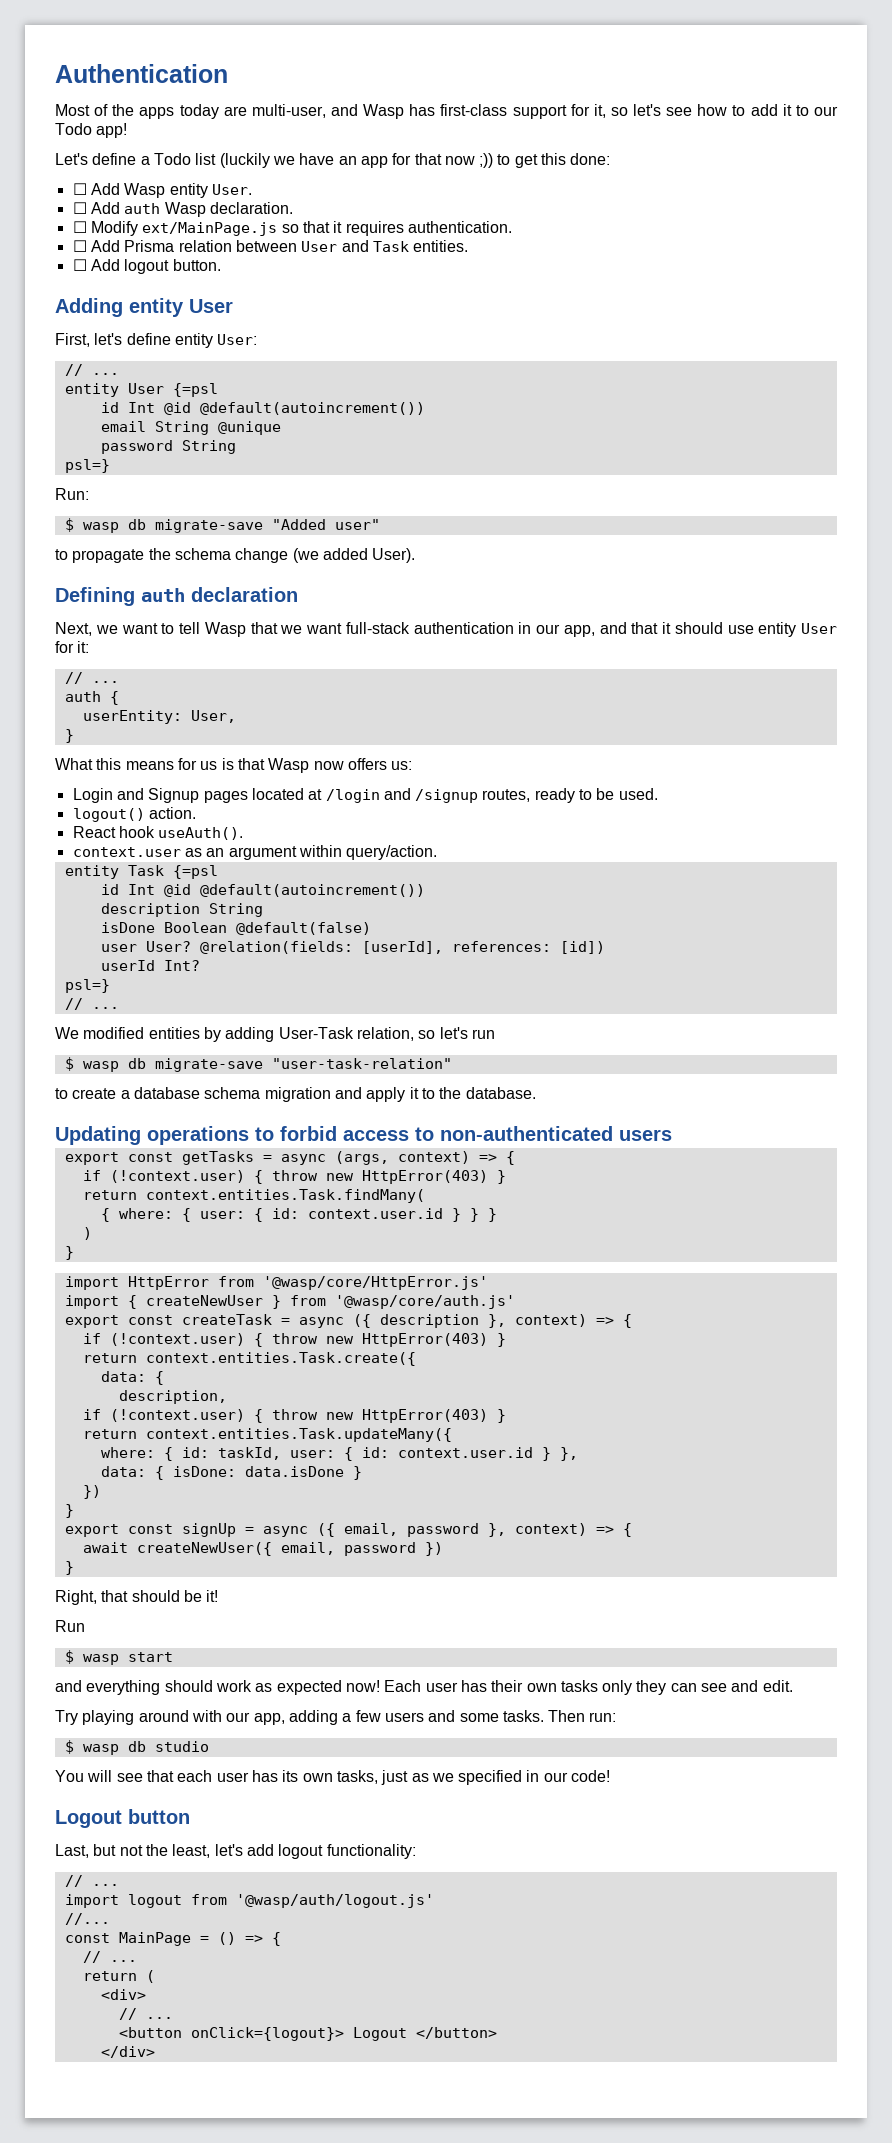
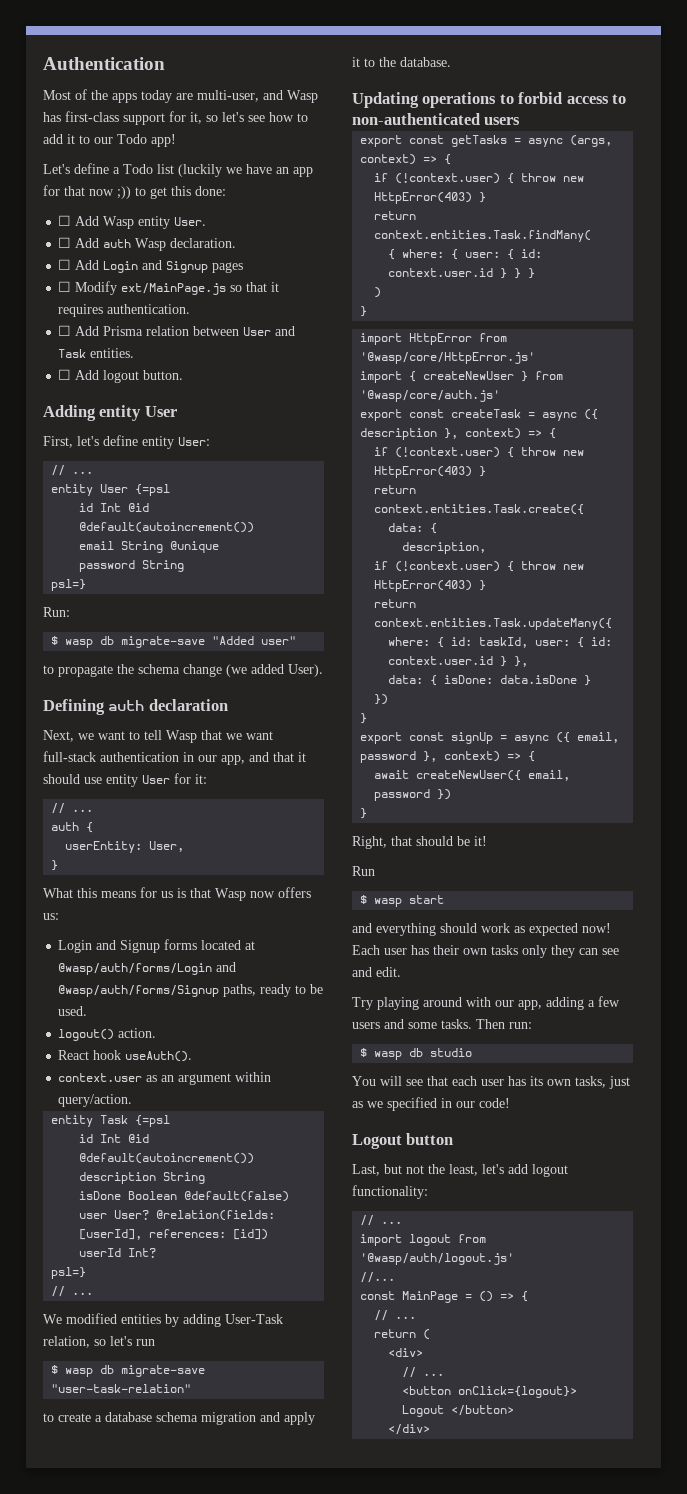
+ ☐ Add Login and Signup pages
- Login and Signup pages located at /login and /signup routes, ready to be used.
+ Login and Signup forms located at @wasp/auth/forms/Login and @wasp/auth/forms/Signup paths, ready to be used.

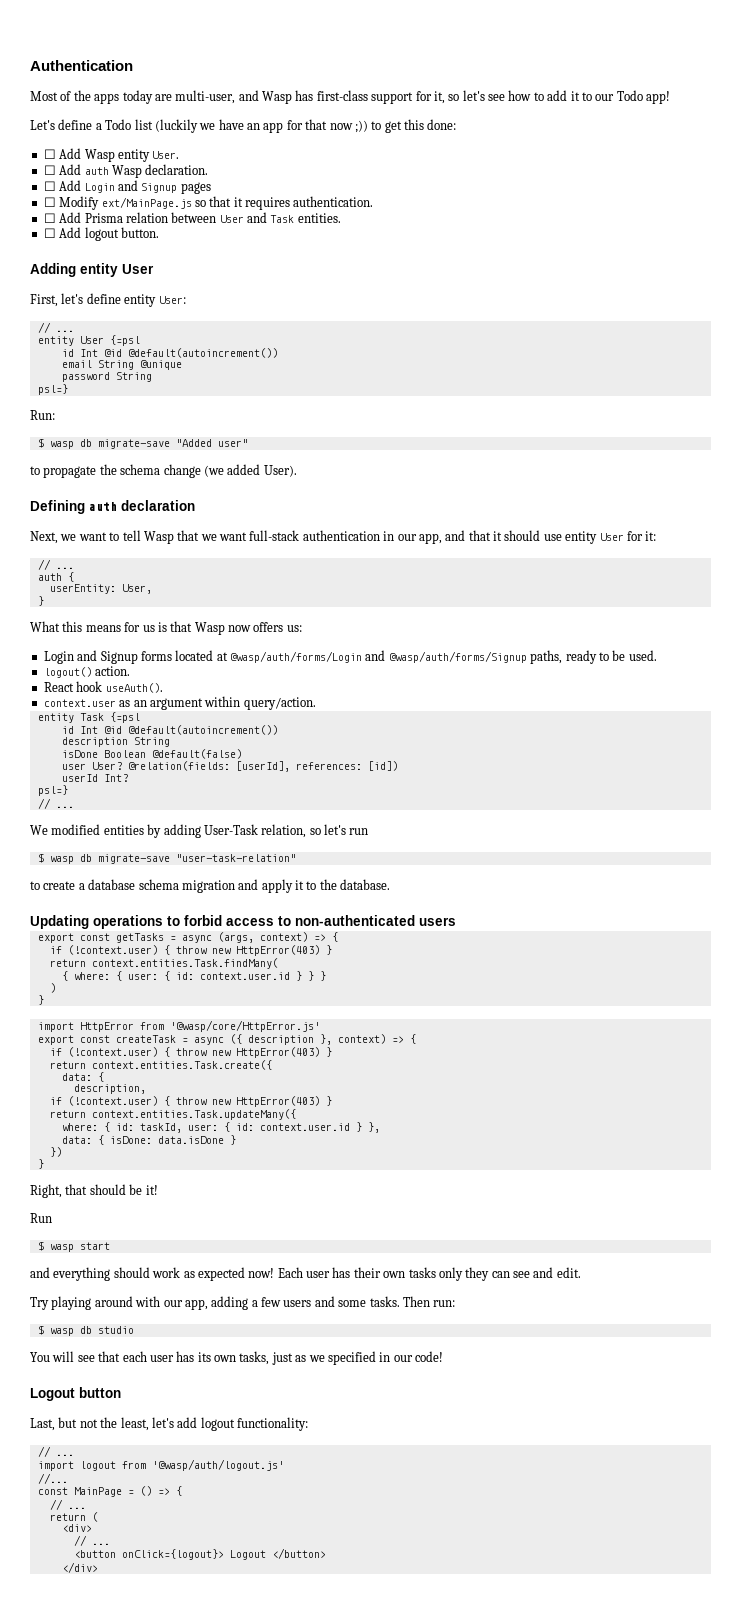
- import { createNewUser } from '@wasp/core/auth.js'
- export const signUp = async ({ email, password }, context) => {
- await createNewUser({ email, password })
- }

